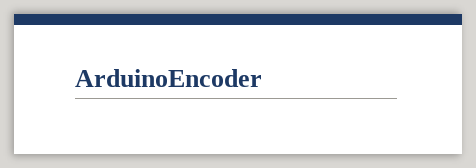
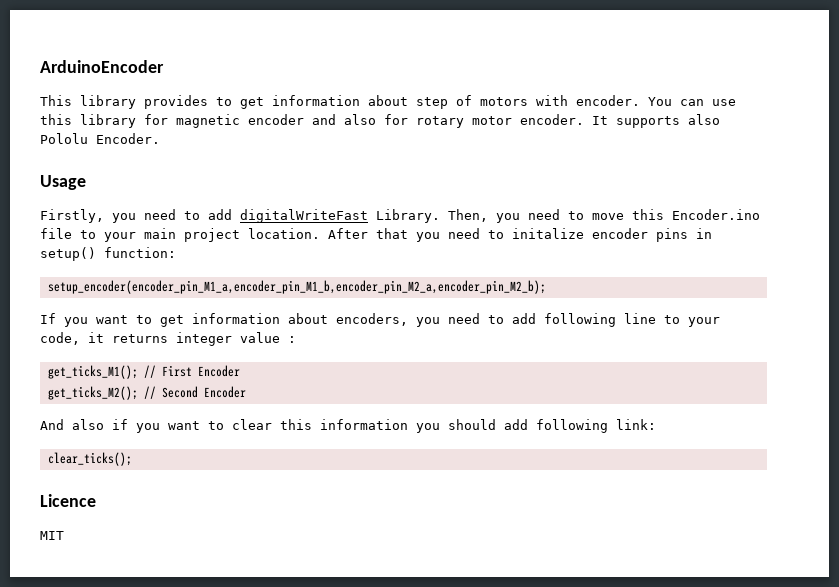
+ This library provides to get information about step of motors with encoder. You can use this library for magnetic encoder and also for rotary motor encoder. It supports also Pololu Encoder.
+ Usage
+ Firstly, you need to add digitalWriteFast Library. Then, you need to move this Encoder.ino file to your main project location. After that you need to initalize encoder pins in setup() function:
+ setup_encoder(encoder_pin_M1_a,encoder_pin_M1_b,encoder_pin_M2_a,encoder_pin_M2_b);
+ If you want to get information about encoders, you need to add following line to your code, it returns integer value :
+ get_ticks_M1(); // First Encoder
+ get_ticks_M2(); // Second Encoder
+ And also if you want to clear this information you should add following link:
+ clear_ticks();
+ Licence
+ MIT

